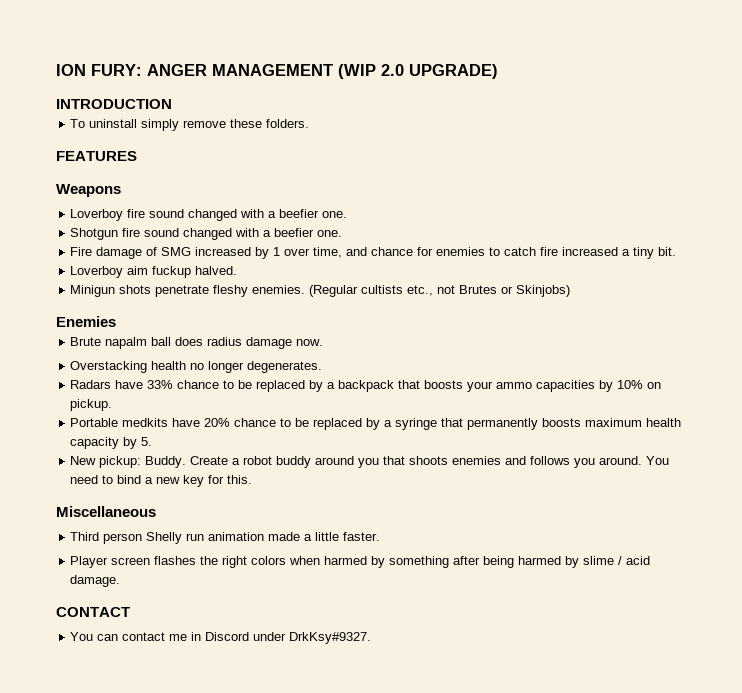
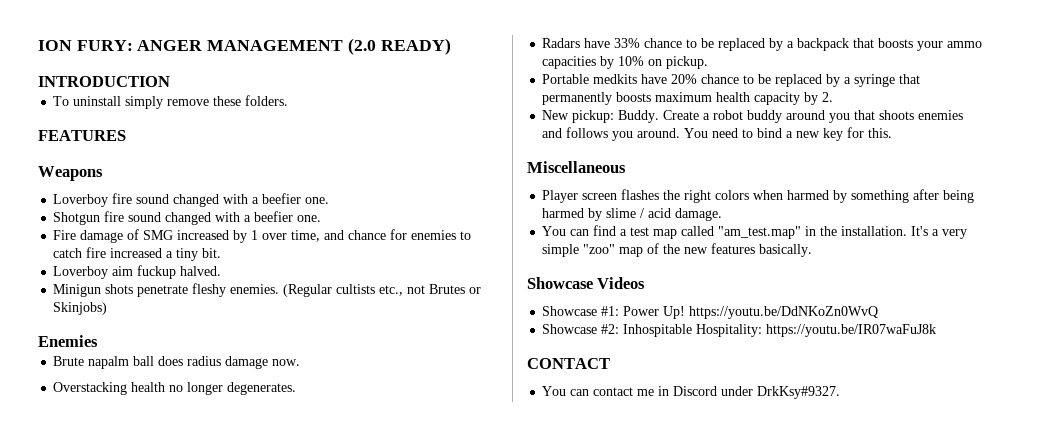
- ION FURY: ANGER MANAGEMENT (WIP 2.0 UPGRADE)
+ ION FURY: ANGER MANAGEMENT (2.0 READY)
- Portable medkits have 20% chance to be replaced by a syringe that permanently boosts maximum health capacity by 5.
+ Portable medkits have 20% chance to be replaced by a syringe that permanently boosts maximum health capacity by 2.
- Third person Shelly run animation made a little faster.
+ You can find a test map called "am_test.map" in the installation. It's a very simple "zoo" map of the new features basically.
+ Showcase Videos
+ Showcase #1: Power Up! https://youtu.be/DdNKoZn0WvQ
+ Showcase #2: Inhospitable Hospitality: https://youtu.be/IR07waFuJ8k

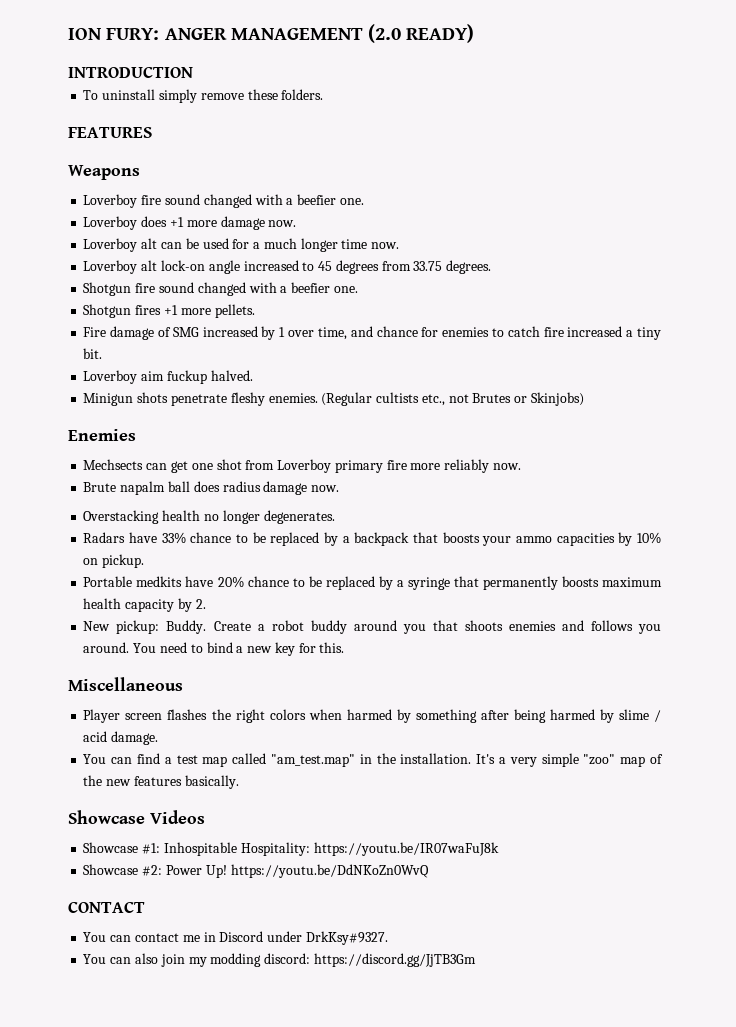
+ Loverboy does +1 more damage now.
+ Loverboy alt can be used for a much longer time now.
+ Loverboy alt lock-on angle increased to 45 degrees from 33.75 degrees.
+ Shotgun fires +1 more pellets.
+ Mechsects can get one shot from Loverboy primary fire more reliably now.
- Showcase #1: Power Up! https://youtu.be/DdNKoZn0WvQ
- Showcase #2: Inhospitable Hospitality: https://youtu.be/IR07waFuJ8k
+ Showcase #1: Inhospitable Hospitality: https://youtu.be/IR07waFuJ8k
+ Showcase #2: Power Up! https://youtu.be/DdNKoZn0WvQ
+ You can also join my modding discord: https://discord.gg/JjTB3Gm

